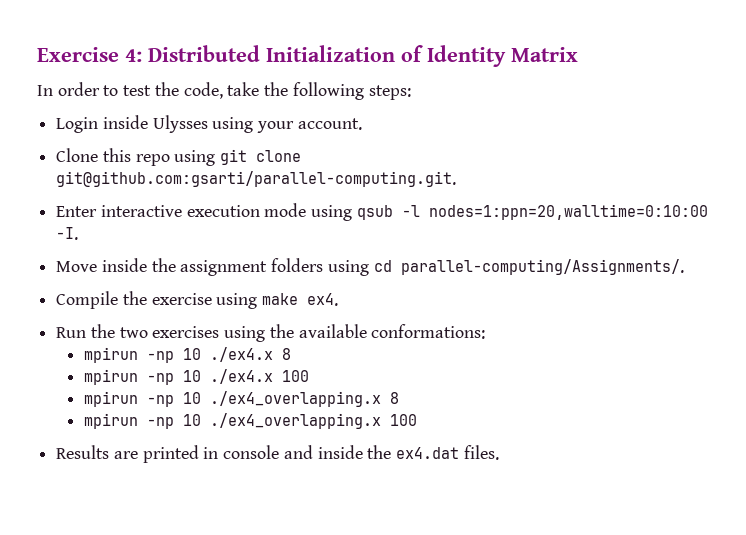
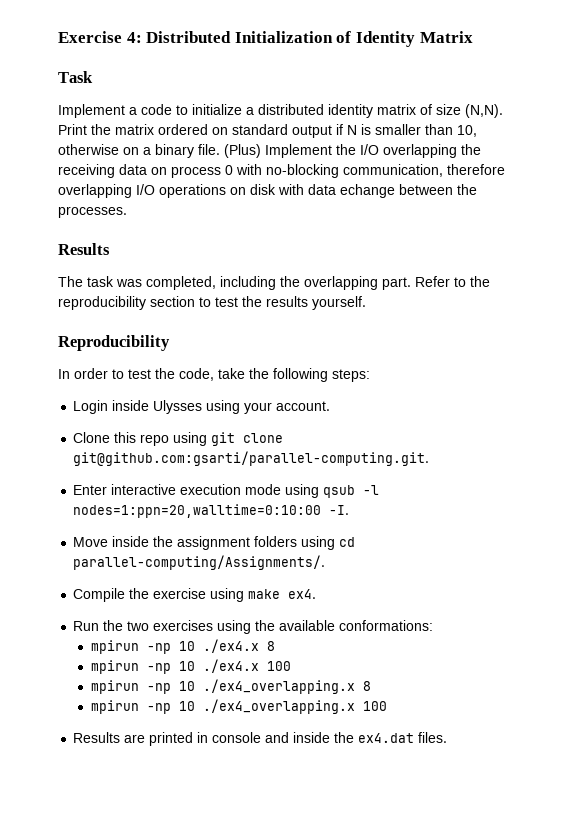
+ Task
+ Implement a code to initialize a distributed identity matrix of size (N,N). Print the matrix ordered on standard output if N is smaller than 10, otherwise on a binary file. (Plus) Implement the I/O overlapping the receiving data on process 0 with no-blocking communication, therefore overlapping I/O operations on disk with data echange between the processes.
+ Results
+ The task was completed, including the overlapping part. Refer to the reproducibility section to test the results yourself.
+ Reproducibility

